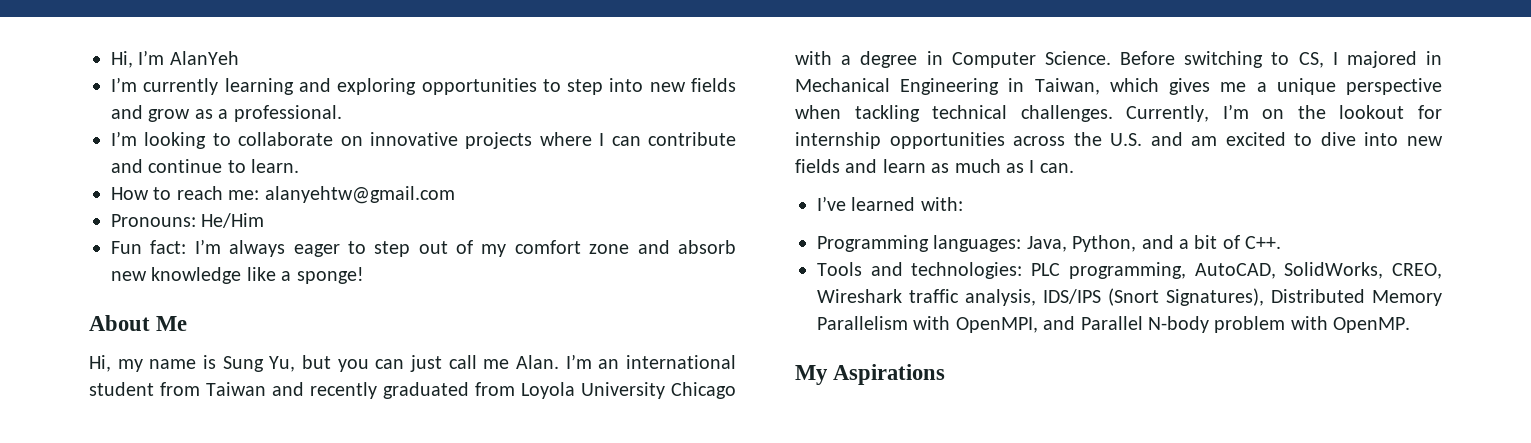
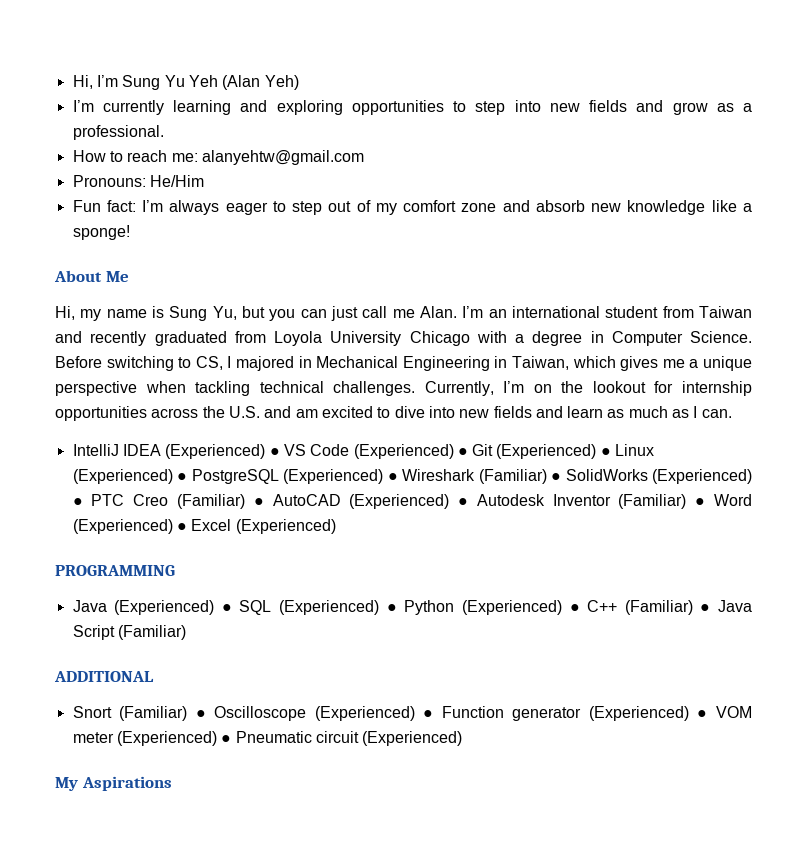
- Hi, I’m AlanYeh
+ Hi, I’m Sung Yu Yeh (Alan Yeh)
- I’m looking to collaborate on innovative projects where I can contribute and continue to learn.
- I’ve learned with:
- Programming languages: Java, Python, and a bit of C++.
- Tools and technologies: PLC programming, AutoCAD, SolidWorks, CREO, Wireshark traffic analysis, IDS/IPS (Snort Signatures), Distributed Memory Parallelism with OpenMPI, and Parallel N-body problem with OpenMP.
+ IntelliJ IDEA (Experienced) ● VS Code (Experienced) ● Git (Experienced) ● Linux (Experienced) ● PostgreSQL (Experienced) ● Wireshark (Familiar) ● SolidWorks (Experienced) ● PTC Creo (Familiar) ● AutoCAD (Experienced) ● Autodesk Inventor (Familiar) ● Word (Experienced) ● Excel (Experienced)
+ PROGRAMMING
+ Java (Experienced) ● SQL (Experienced) ● Python (Experienced) ● C++ (Familiar) ● Java Script (Familiar)
+ ADDITIONAL
+ Snort (Familiar) ● Oscilloscope (Experienced) ● Function generator (Experienced) ● VOM meter (Experienced) ● Pneumatic circuit (Experienced)

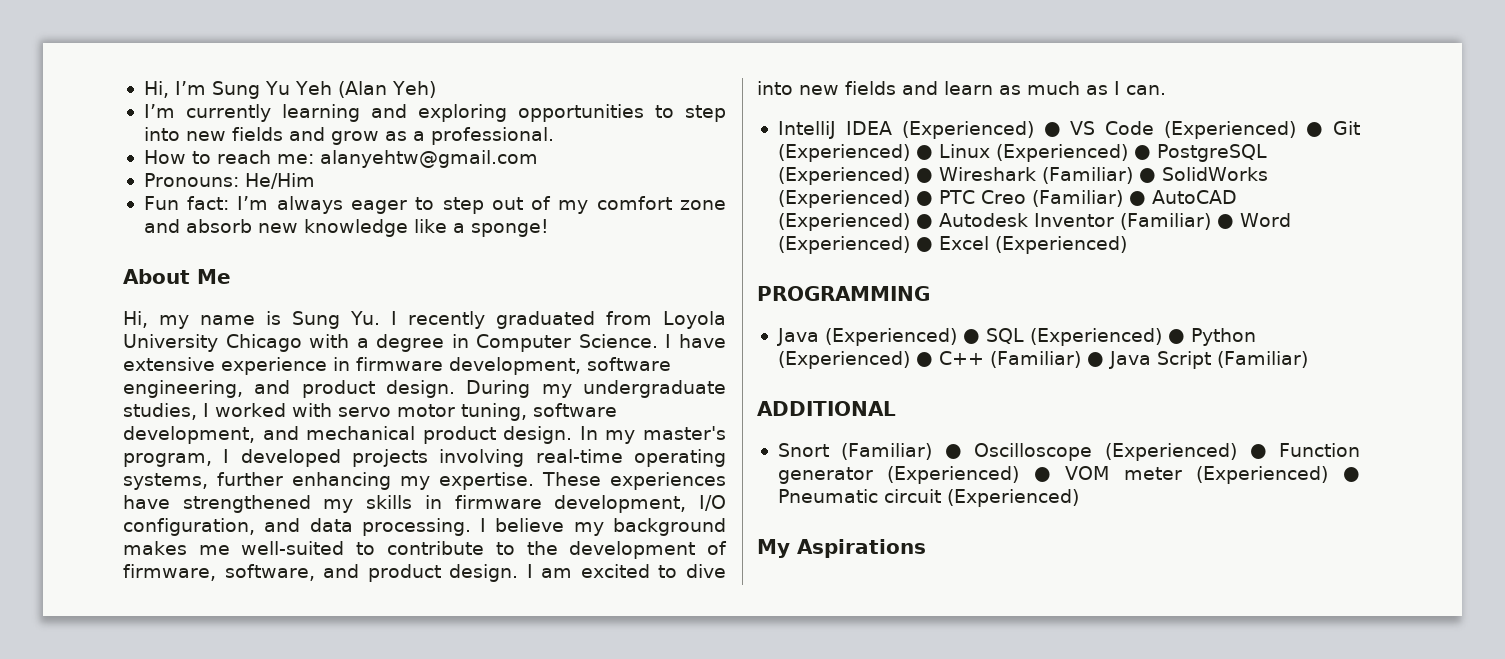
- Hi, my name is Sung Yu, but you can just call me Alan. I’m an international student from Taiwan and recently graduated from Loyola University Chicago with a degree in Computer Science.
+ Hi, my name is Sung Yu. I recently graduated from Loyola University Chicago with a degree in Computer Science.
- Before switching to CS, I majored in Mechanical Engineering in Taiwan, which gives me a unique perspective when tackling technical challenges. Currently, I’m on the lookout for internship opportunities across the U.S. and am excited to dive into new fields and learn as much as I can.
+ I have extensive experience in firmware development, software engineering, and product design. During my undergraduate studies, I worked with servo motor tuning, software development, and mechanical product design. In my master's program, I developed projects involving real-time operating systems, further enhancing my expertise. These experiences have strengthened my skills in firmware development, I/O configuration, and data processing. I believe my background makes me well-suited to contribute to the development of firmware, software, and product design. I am excited to dive into new fields and learn as much as I can.

